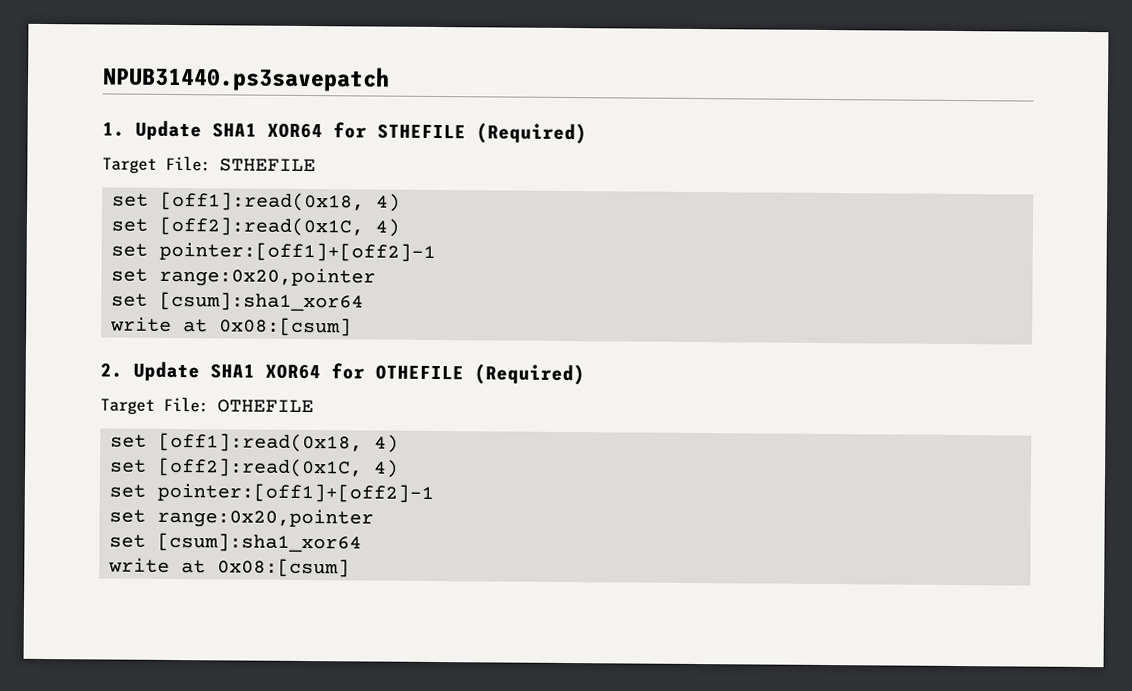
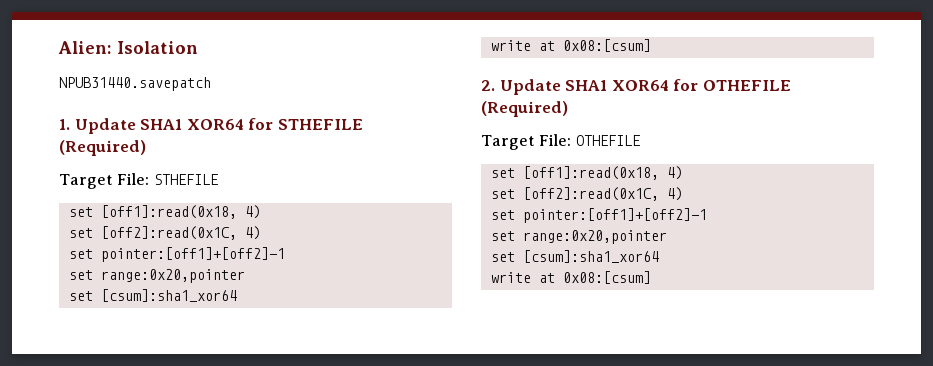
- NPUB31440.ps3savepatch
+ Alien: Isolation
+ NPUB31440.savepatch

